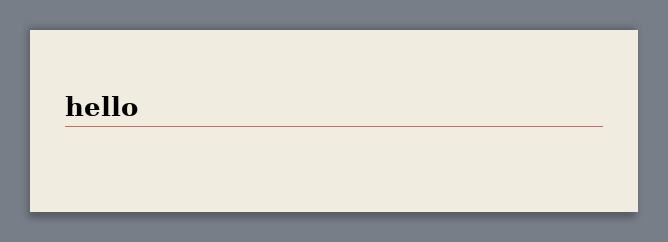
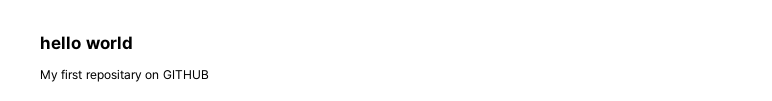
- hello
+ hello world
+ My first repositary on GITHUB

